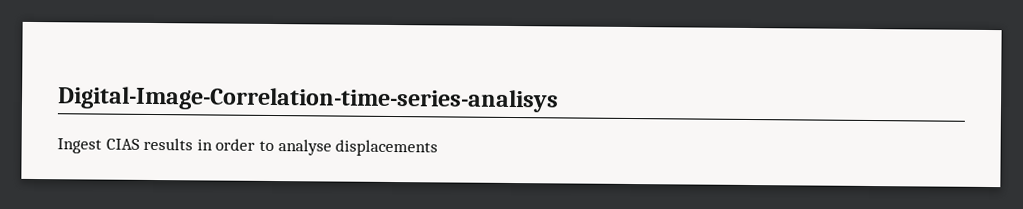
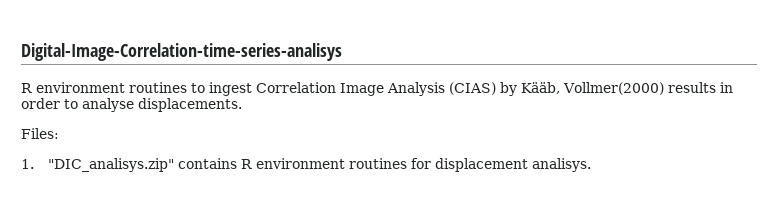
- Ingest CIAS results in order to analyse displacements
+ R environment routines to ingest Correlation Image Analysis (CIAS) by Kääb, Vollmer(2000) results in order to analyse displacements.
+ Files:
+ 1. "DIC_analisys.zip" contains R environment routines for displacement analisys.

